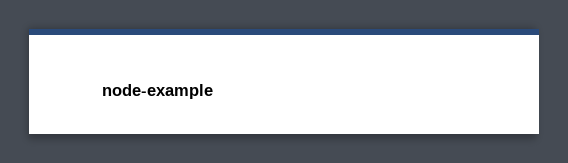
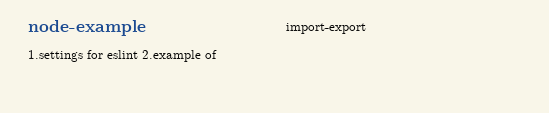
+ 1.settings for eslint 2.example of import-export

